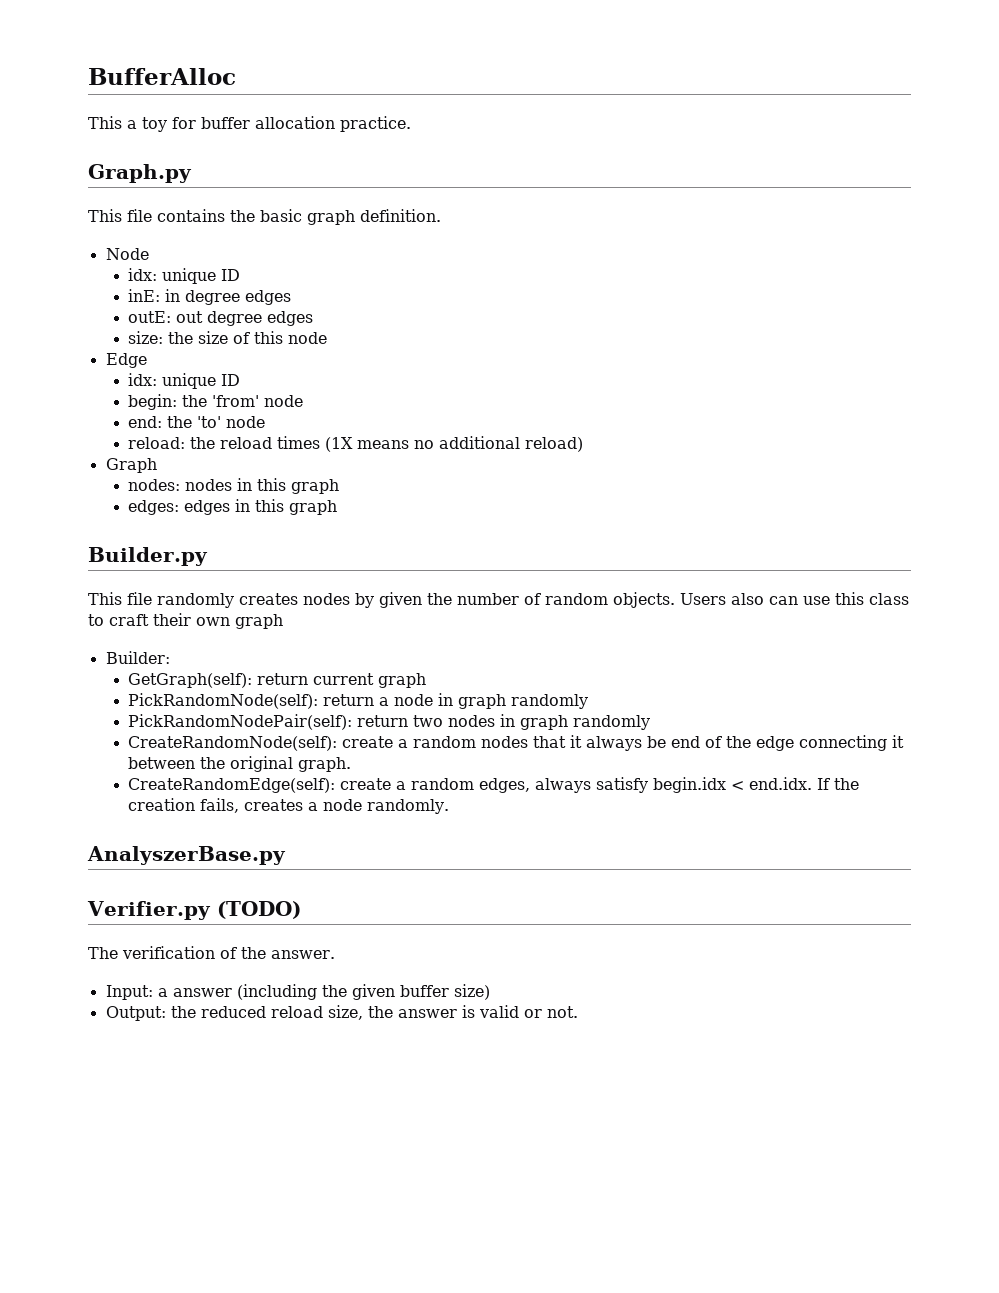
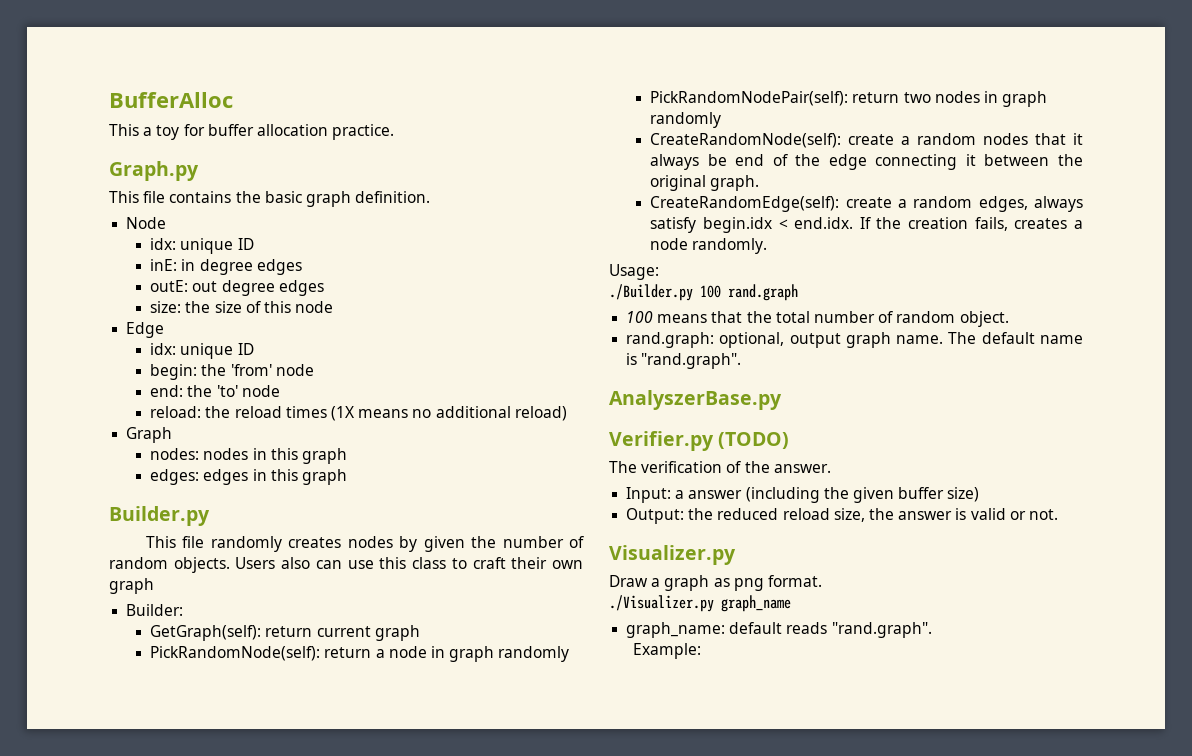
+ Usage:
+ ./Builder.py 100 rand.graph
+ 100 means that the total number of random object.
+ rand.graph: optional, output graph name. The default name is "rand.graph".
+ Visualizer.py
+ Draw a graph as png format.
+ ./Visualizer.py graph_name
+ graph_name: default reads "rand.graph".
+ Example:

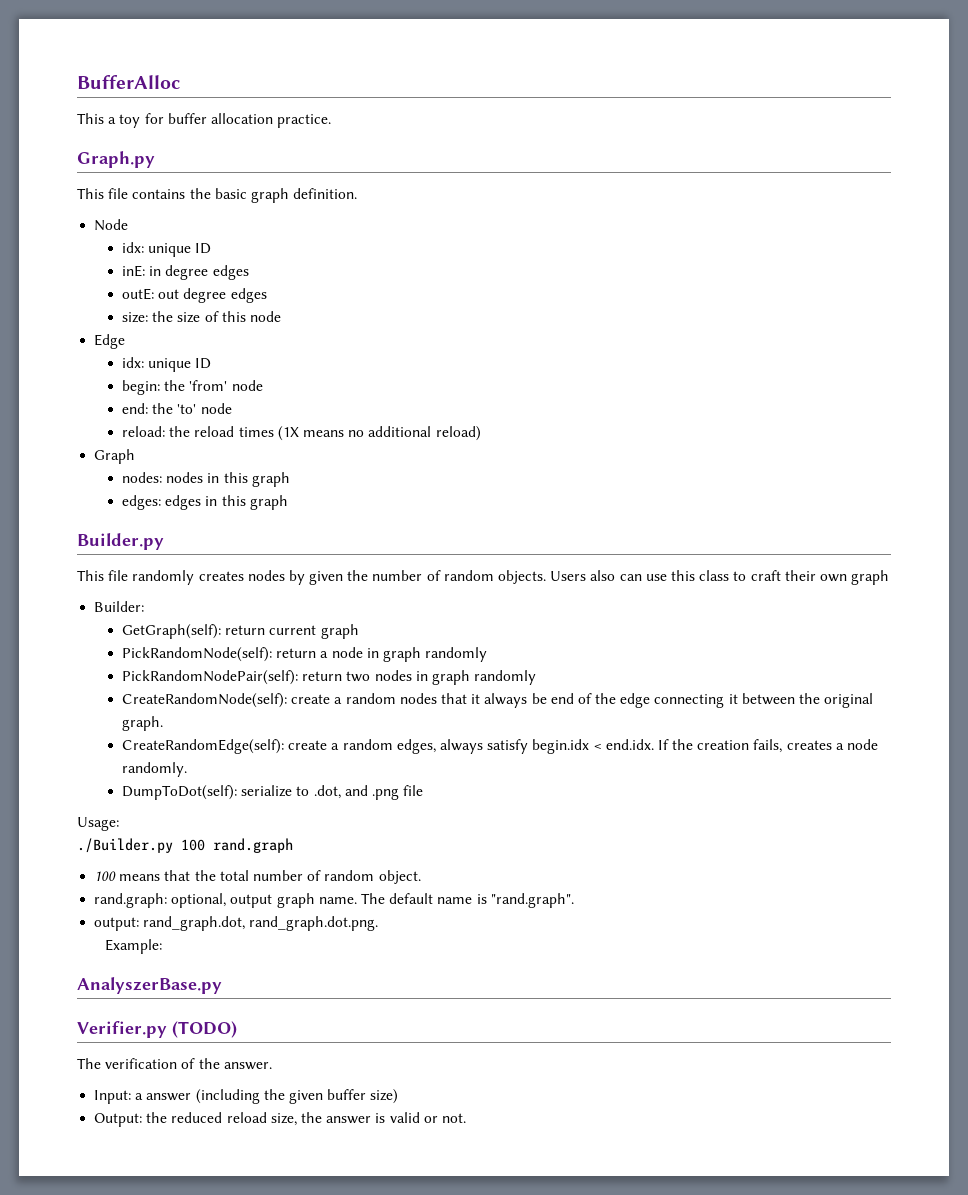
+ DumpToDot(self): serialize to .dot, and .png file
+ output: rand_graph.dot, rand_graph.dot.png.
+ Example:
- Visualizer.py
- Draw a graph as png format.
- ./Visualizer.py graph_name
- graph_name: default reads "rand.graph".
- Example:

